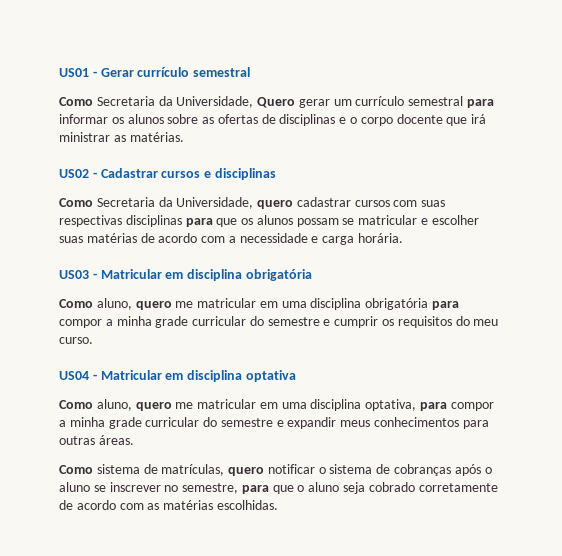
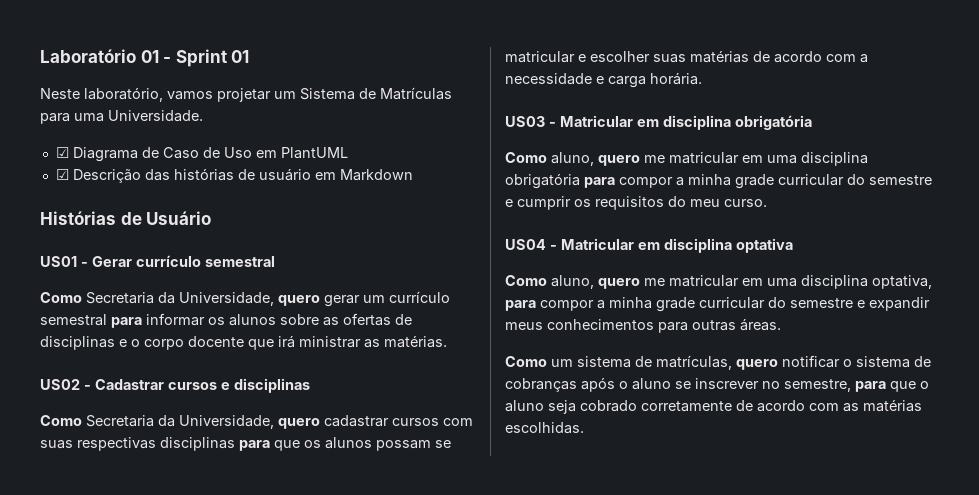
+ Laboratório 01 - Sprint 01
+ Neste laboratório, vamos projetar um Sistema de Matrículas para uma Universidade.
+ ☑ Diagrama de Caso de Uso em PlantUML
+ ☑ Descrição das histórias de usuário em Markdown
+ Histórias de Usuário
- Como Secretaria da Universidade, Quero gerar um currículo semestral para informar os alunos sobre as ofertas de disciplinas e o corpo docente que irá ministrar as matérias.
+ Como Secretaria da Universidade, quero gerar um currículo semestral para informar os alunos sobre as ofertas de disciplinas e o corpo docente que irá ministrar as matérias.
- Como sistema de matrículas, quero notificar o sistema de cobranças após o aluno se inscrever no semestre, para que o aluno seja cobrado corretamente de acordo com as matérias escolhidas.
+ Como um sistema de matrículas, quero notificar o sistema de cobranças após o aluno se inscrever no semestre, para que o aluno seja cobrado corretamente de acordo com as matérias escolhidas.

